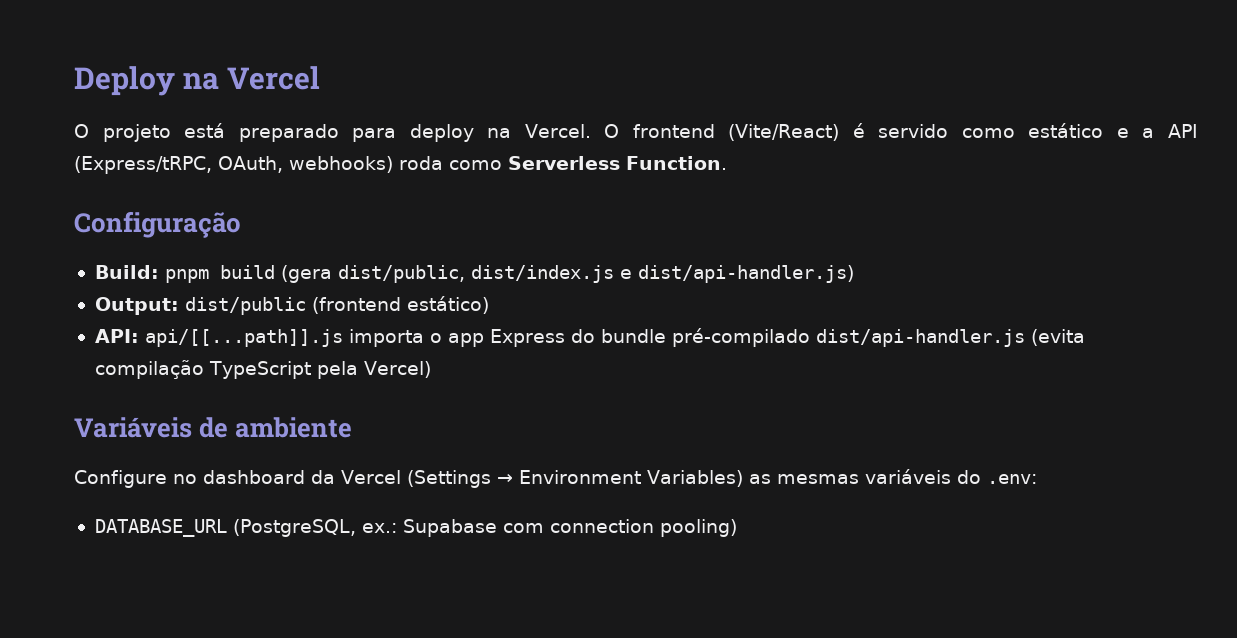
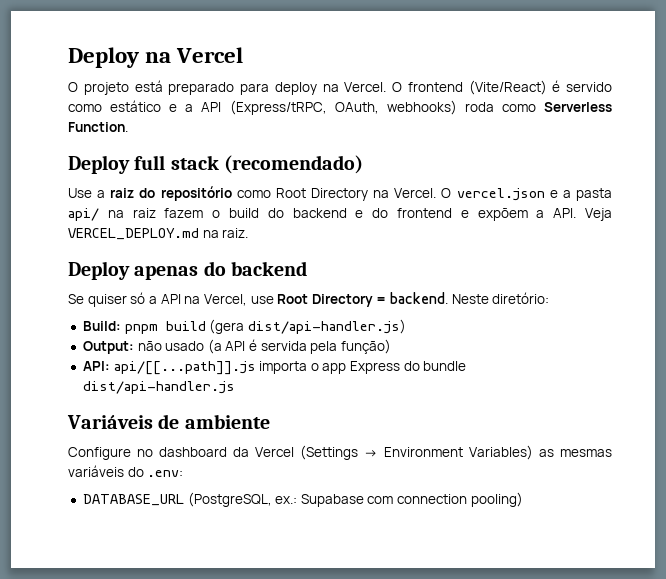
- Configuração
+ Deploy full stack (recomendado)
+ Use a raiz do repositório como Root Directory na Vercel. O vercel.json e a pasta api/ na raiz fazem o build do backend e do frontend e expõem a API. Veja VERCEL_DEPLOY.md na raiz.
+ Deploy apenas do backend
+ Se quiser só a API na Vercel, use Root Directory = backend. Neste diretório:
- Build: pnpm build (gera dist/public, dist/index.js e dist/api-handler.js)
+ Build: pnpm build (gera dist/api-handler.js)
- Output: dist/public (frontend estático)
+ Output: não usado (a API é servida pela função)
- API: api/[[...path]].js importa o app Express do bundle pré-compilado dist/api-handler.js (evita compilação TypeScript pela Vercel)
+ API: api/[[...path]].js importa o app Express do bundle dist/api-handler.js

